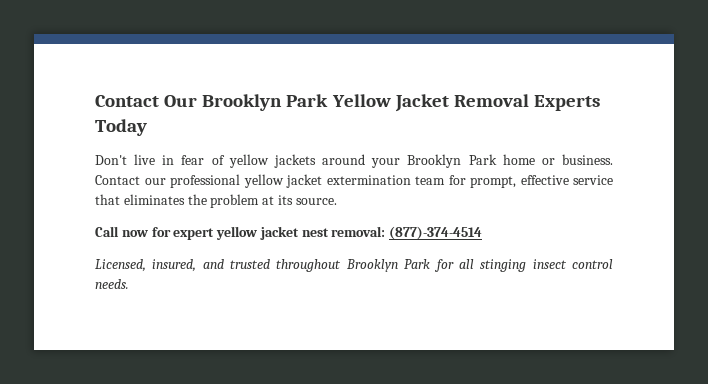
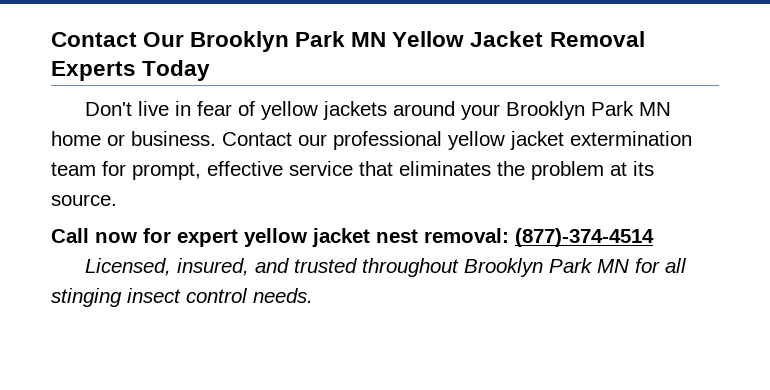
- Contact Our Brooklyn Park Yellow Jacket Removal Experts Today
+ Contact Our Brooklyn Park MN Yellow Jacket Removal Experts Today
- Don't live in fear of yellow jackets around your Brooklyn Park home or business.
+ Don't live in fear of yellow jackets around your Brooklyn Park MN home or business.
- Licensed, insured, and trusted throughout Brooklyn Park for all stinging insect control needs.
+ Licensed, insured, and trusted throughout Brooklyn Park MN for all stinging insect control needs.

